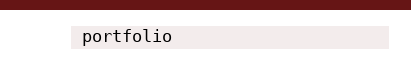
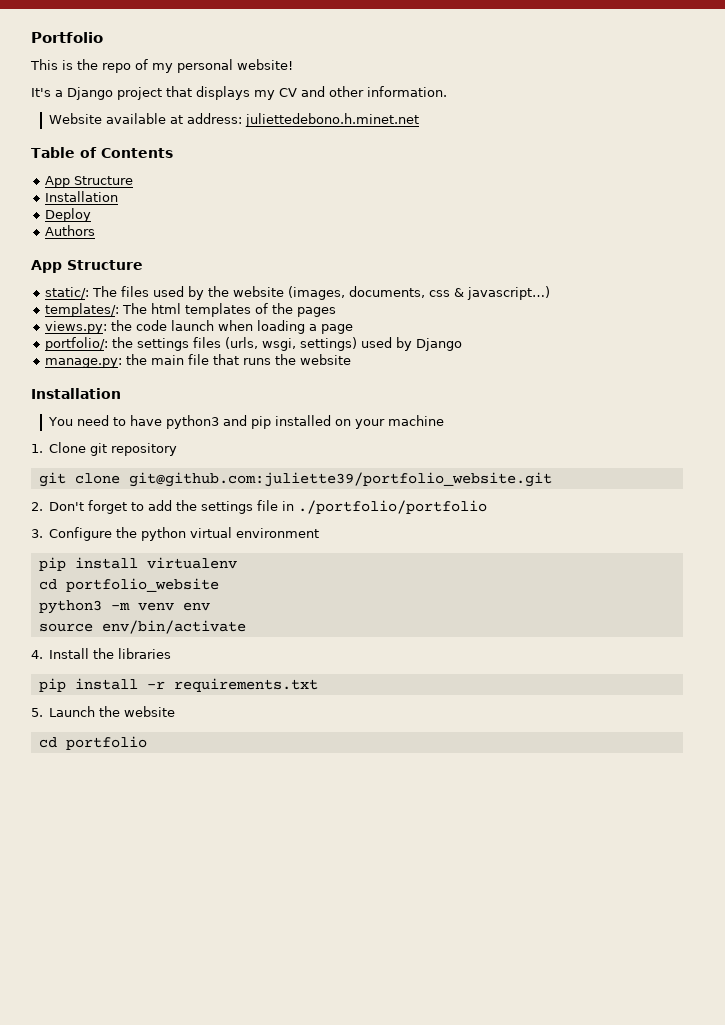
- portfolio
+ Portfolio
+ This is the repo of my personal website!
+ It's a Django project that displays my CV and other information.
+ Website available at address: juliettedebono.h.minet.net
+ Table of Contents
+ App Structure
+ Installation
+ Deploy
+ Authors
+ App Structure
+ static/: The files used by the website (images, documents, css & javascript…)
+ templates/: The html templates of the pages
+ views.py: the code launch when loading a page
+ portfolio/: the settings files (urls, wsgi, settings) used by Django
+ manage.py: the main file that runs the website
+ Installation
+ You need to have python3 and pip installed on your machine
+ 1. Clone git repository
+ git clone git@github.com:juliette39/portfolio_website.git
+ 2. Don't forget to add the settings file in ./portfolio/portfolio
+ 3. Configure the python virtual environment
+ pip install virtualenv
+ cd portfolio_website
+ python3 -m venv env
+ source env/bin/activate
+ 4. Install the libraries
+ pip install -r requirements.txt
+ 5. Launch the website
+ cd portfolio

